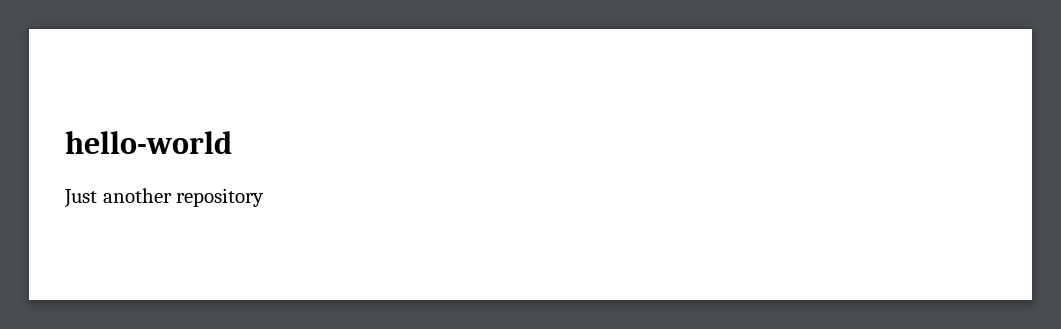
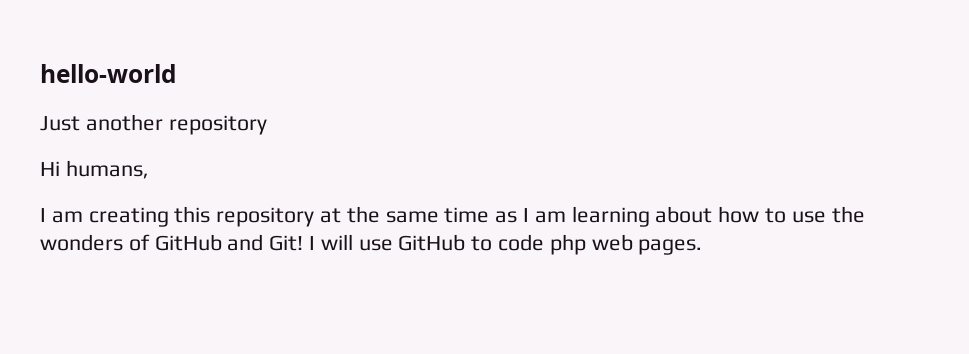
+ Hi humans,
+ I am creating this repository at the same time as I am learning about how to use the wonders of GitHub and Git! I will use GitHub to code php web pages.

